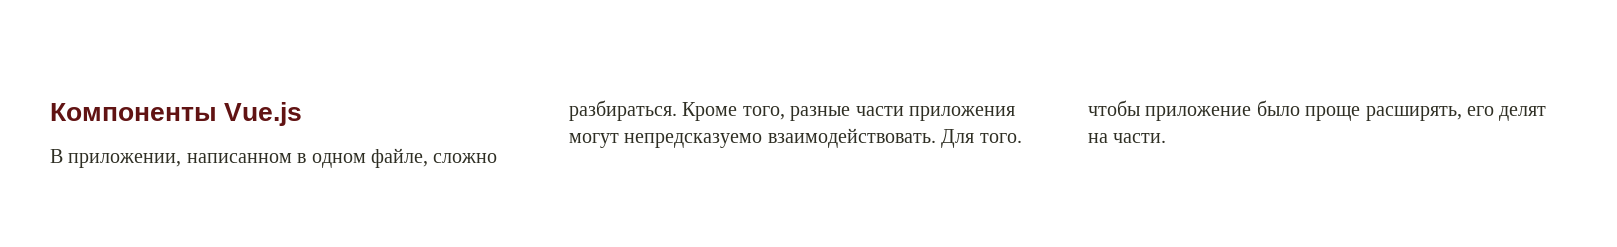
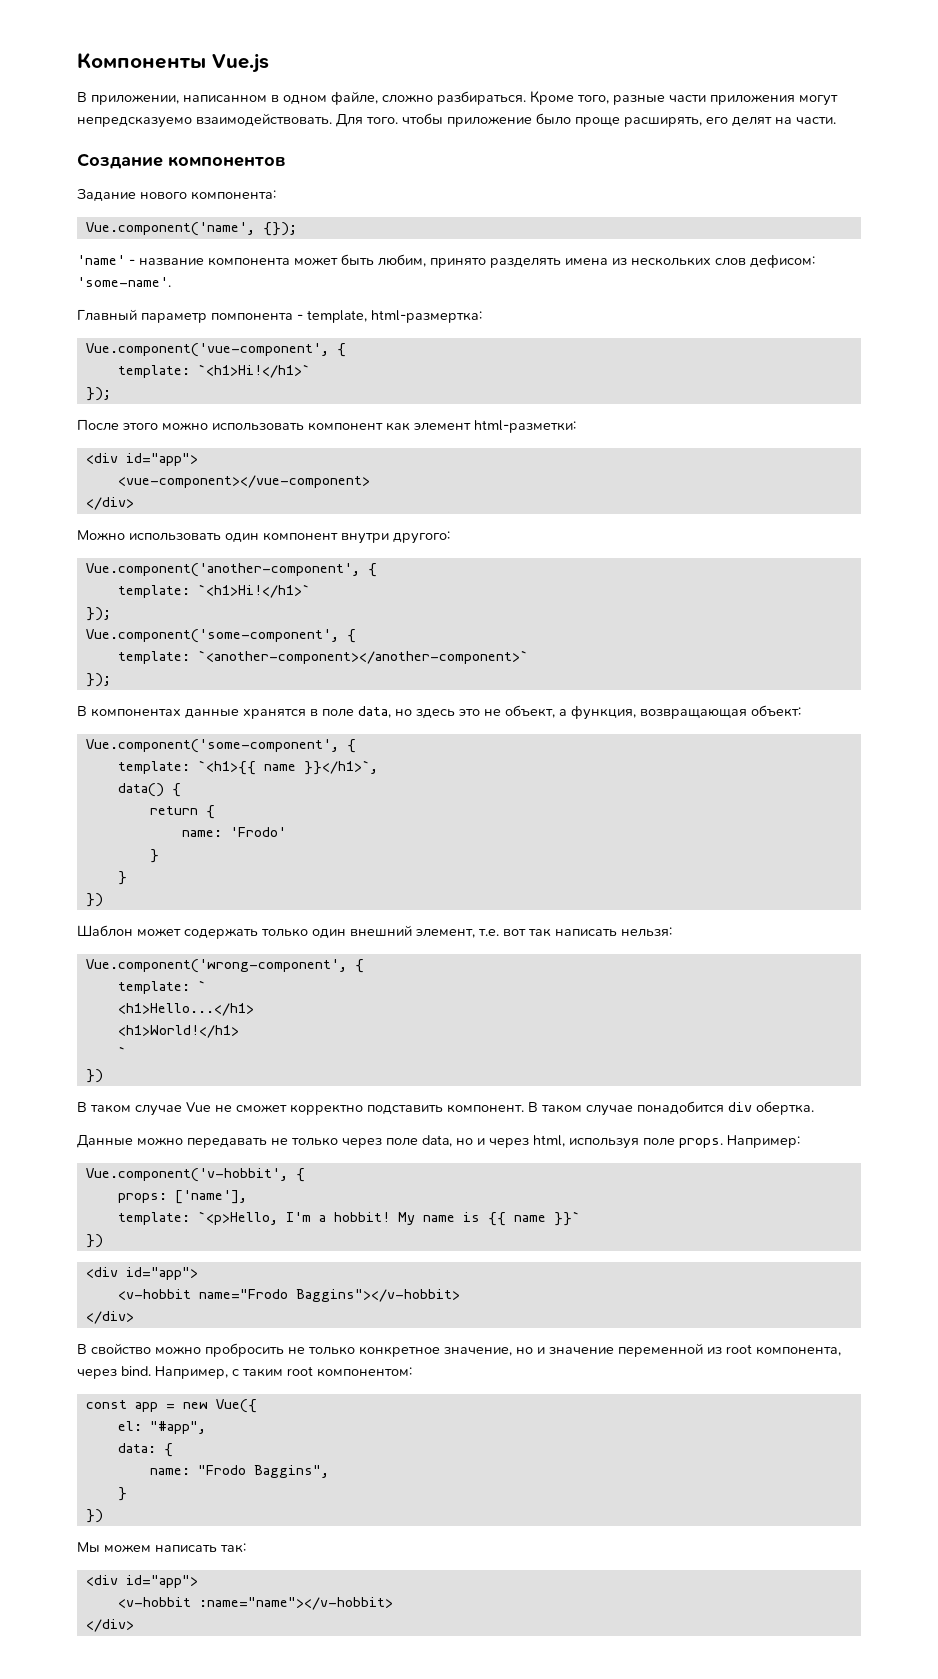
+ Создание компонентов
+ Задание нового компонента:
+ Vue.component('name', {});
+ 'name' - название компонента может быть любим, принято разделять имена из нескольких слов дефисом: 'some-name'.
+ Главный параметр помпонента - template, html-размертка:
+ Vue.component('vue-component', {
+ template: `<h1>Hi!</h1>`
+ });
+ После этого можно использовать компонент как элемент html-разметки:
+ <div id="app">
+ <vue-component></vue-component>
+ </div>
+ Можно использовать один компонент внутри другого:
+ Vue.component('another-component', {
+ template: `<h1>Hi!</h1>`
+ });
+ Vue.component('some-component', {
+ template: `<another-component></another-component>`
+ });
+ В компонентах данные хранятся в поле data, но здесь это не объект, а функция, возвращающая объект:
+ Vue.component('some-component', {
+ template: `<h1>{{ name }}</h1>`,
+ data() {
+ return {
+ name: 'Frodo'
+ }
+ }
+ })
+ Шаблон может содержать только один внешний элемент, т.е. вот так написать нельзя:
+ Vue.component('wrong-component', {
+ template: `
+ <h1>Hello...</h1>
+ <h1>World!</h1>
+ `
+ })
+ В таком случае Vue не сможет корректно подставить компонент. В таком случае понадобится div обертка.
+ Данные можно передавать не только через поле data, но и через html, используя поле props. Например:
+ Vue.component('v-hobbit', {
+ props: ['name'],
+ template: `<p>Hello, I'm a hobbit! My name is {{ name }}`
+ })
+ <div id="app">
+ <v-hobbit name="Frodo Baggins"></v-hobbit>
+ </div>
+ В свойство можно пробросить не только конкретное значение, но и значение переменной из root компонента, через bind. Например, с таким root компонентом:
+ const app = new Vue({
+ el: "#app",
+ data: {
+ name: "Frodo Baggins",
+ }
+ })
+ Мы можем написать так:
+ <div id="app">
+ <v-hobbit :name="name"></v-hobbit>
+ </div>

